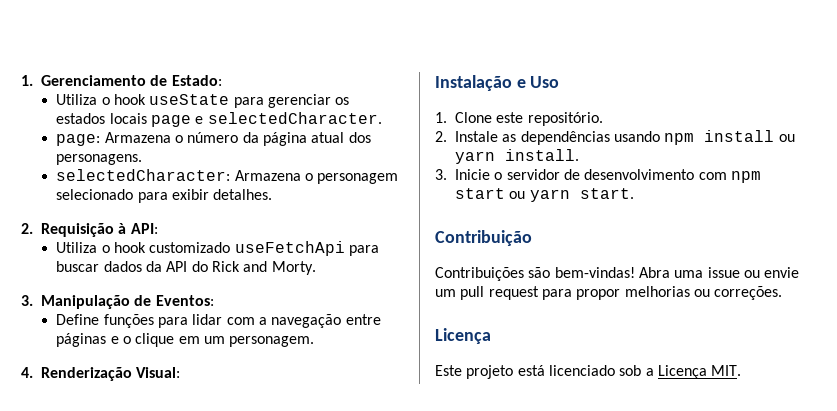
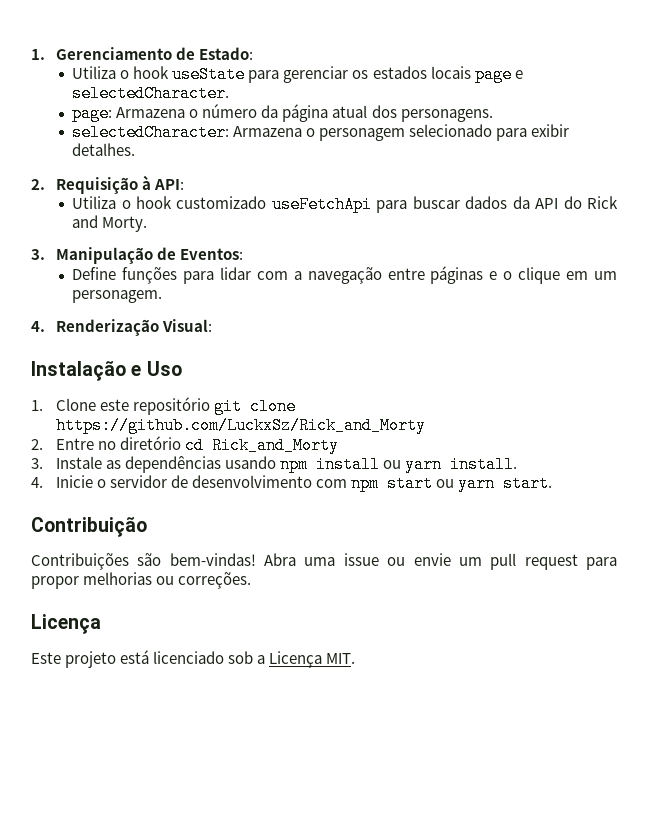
- 1. Clone este repositório.
- 2. Instale as dependências usando npm install ou yarn install.
+ 1. Clone este repositório git clone https://github.com/LuckxSz/Rick_and_Morty
+ 2. Entre no diretório cd Rick_and_Morty
+ 3. Instale as dependências usando npm install ou yarn install.
- 3. Inicie o servidor de desenvolvimento com npm start ou yarn start.
+ 4. Inicie o servidor de desenvolvimento com npm start ou yarn start.

